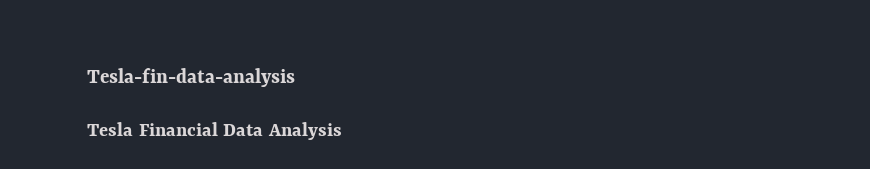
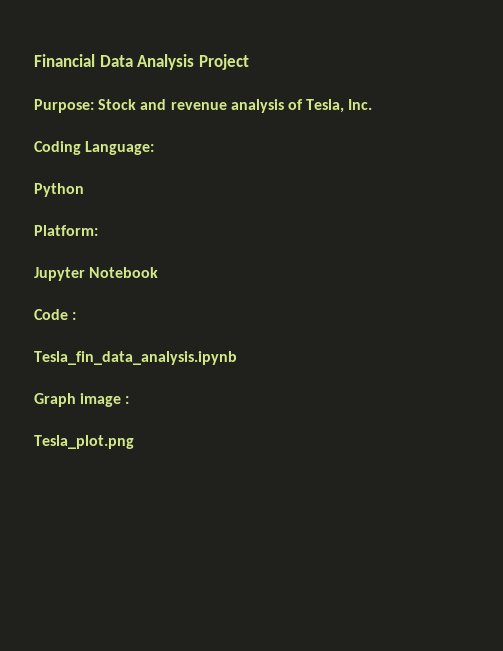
- Tesla-fin-data-analysis
- Tesla Financial Data Analysis
+ Financial Data Analysis Project
+ Purpose: Stock and revenue analysis of Tesla, Inc.
+ Coding Language:
+ Python
+ Platform:
+ Jupyter Notebook
+ Code :
+ Tesla_fin_data_analysis.ipynb
+ Graph image :
+ Tesla_plot.png

